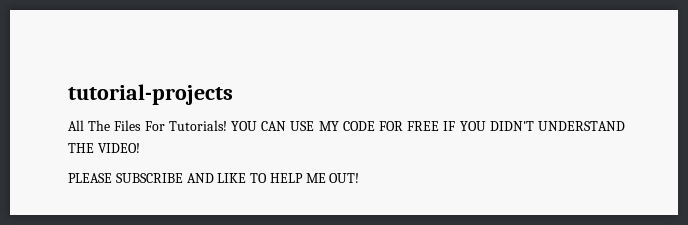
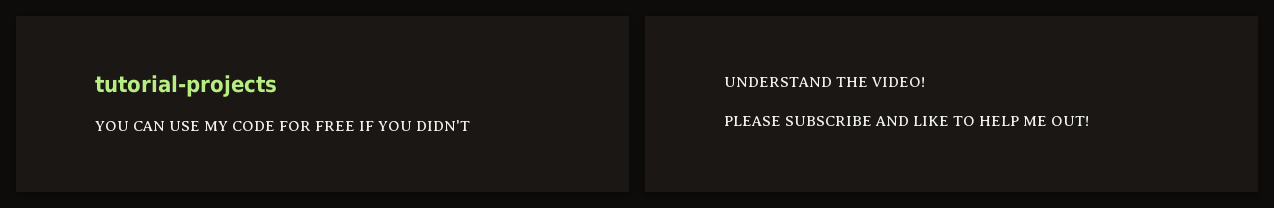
- All The Files For Tutorials!

